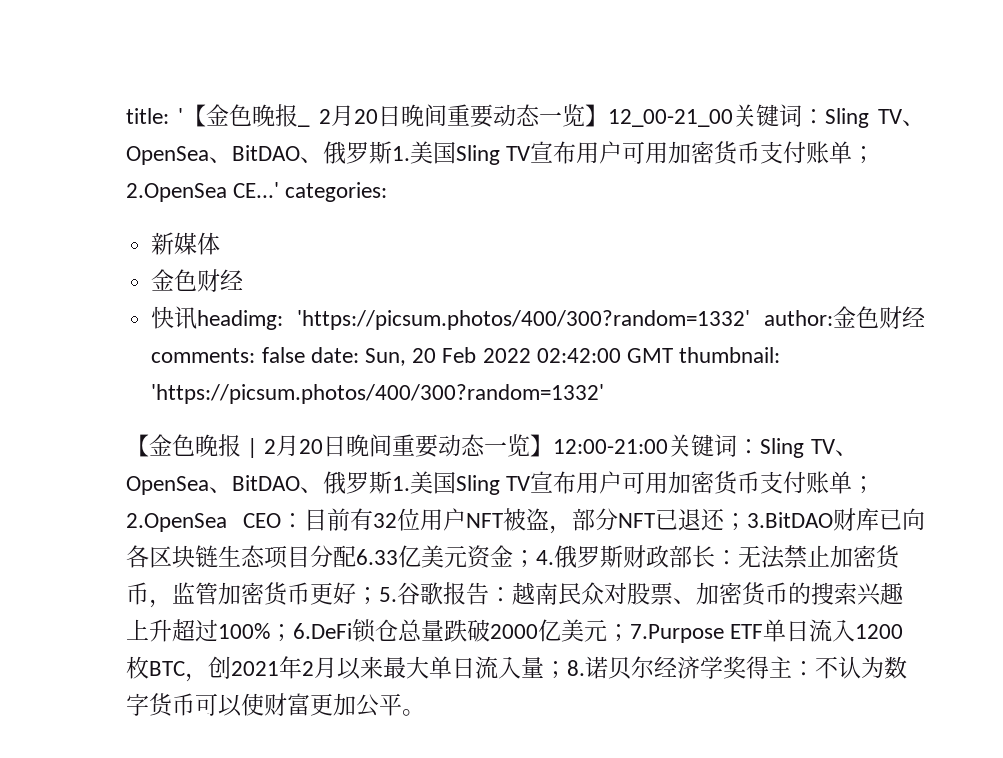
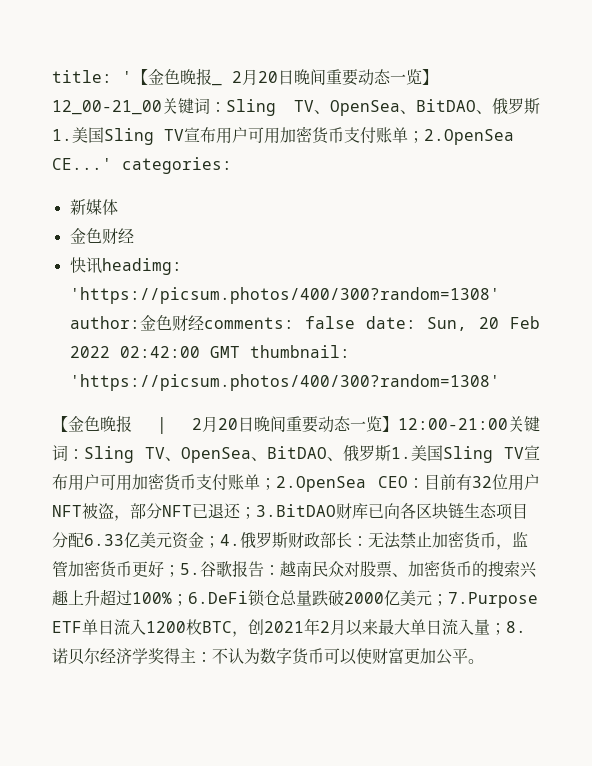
- 快讯headimg: 'https://picsum.photos/400/300?random=1332' author:金色财经comments: false date: Sun, 20 Feb 2022 02:42:00 GMT thumbnail: 'https://picsum.photos/400/300?random=1332'
+ 快讯headimg: 'https://picsum.photos/400/300?random=1308' author:金色财经comments: false date: Sun, 20 Feb 2022 02:42:00 GMT thumbnail: 'https://picsum.photos/400/300?random=1308'

